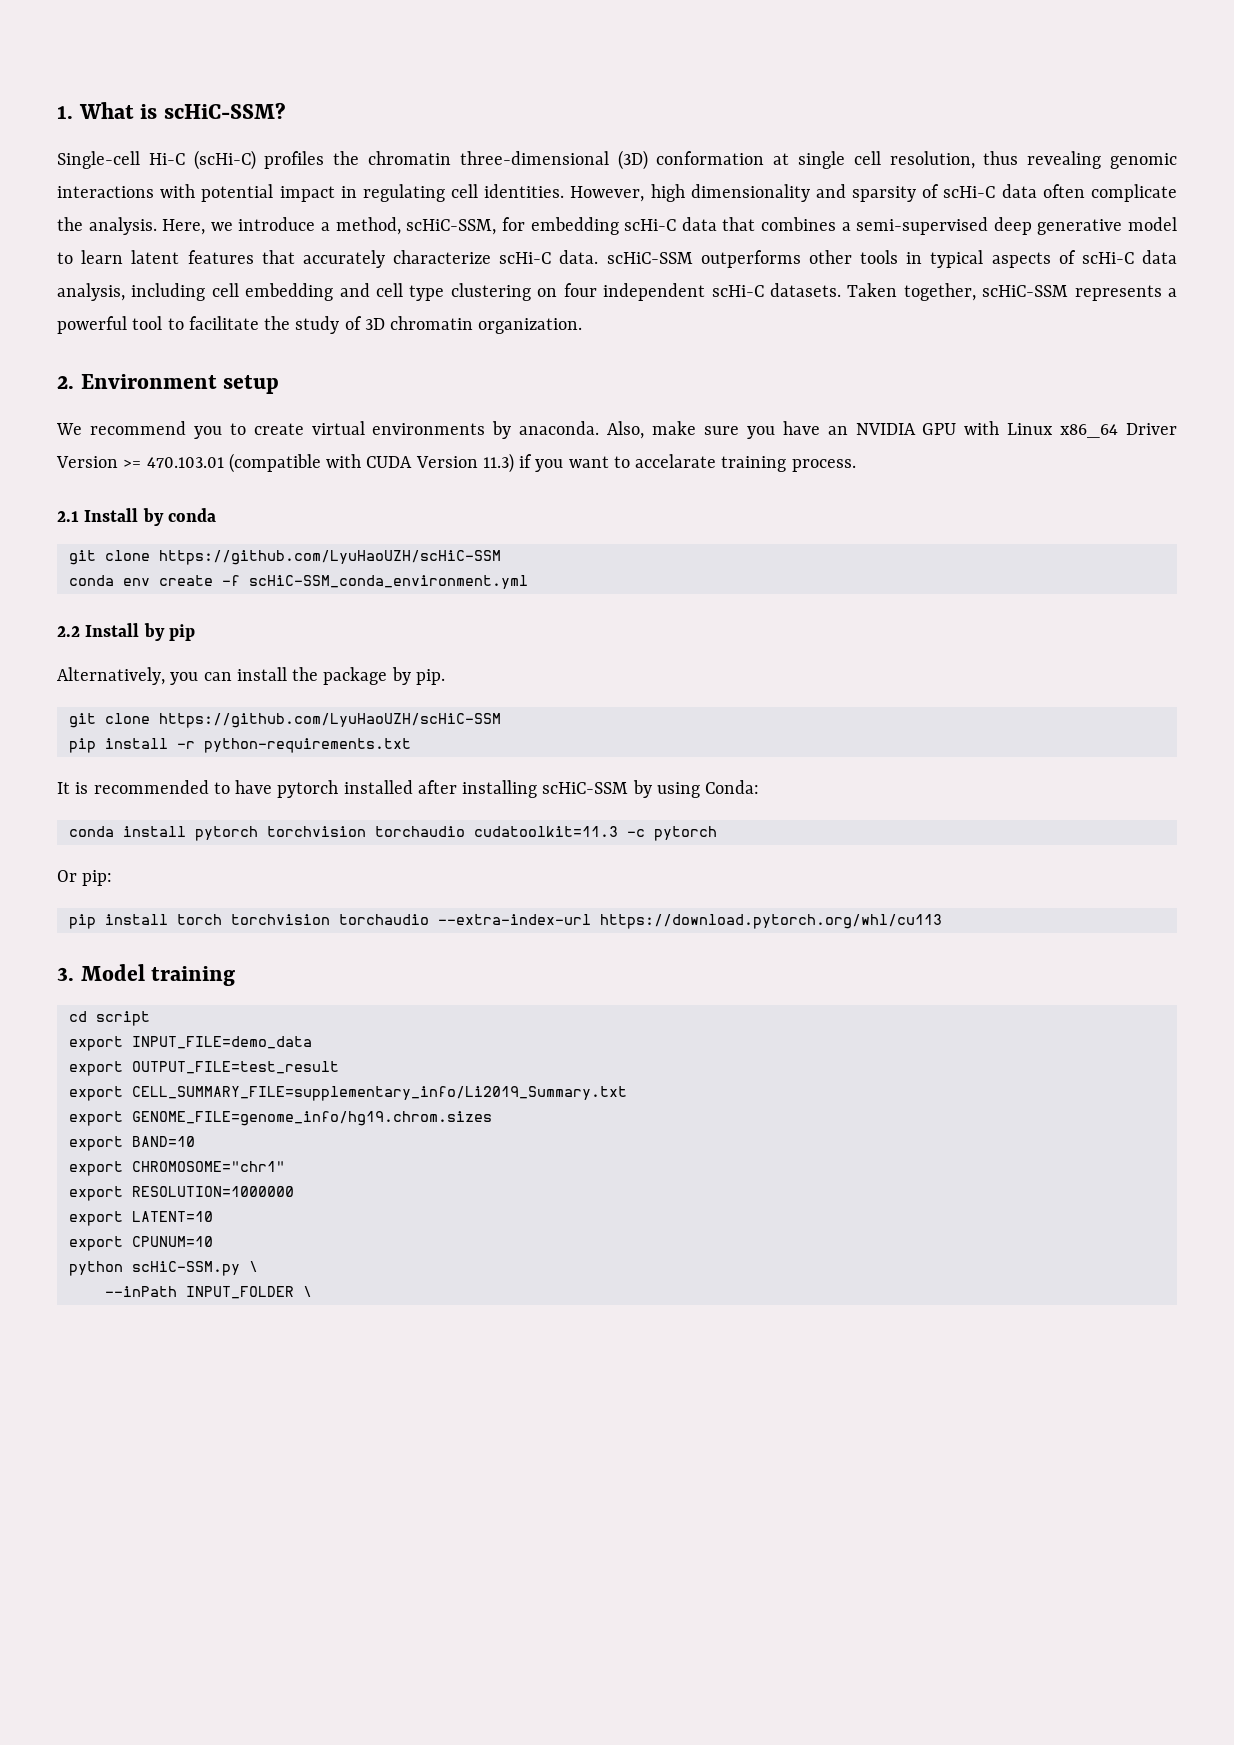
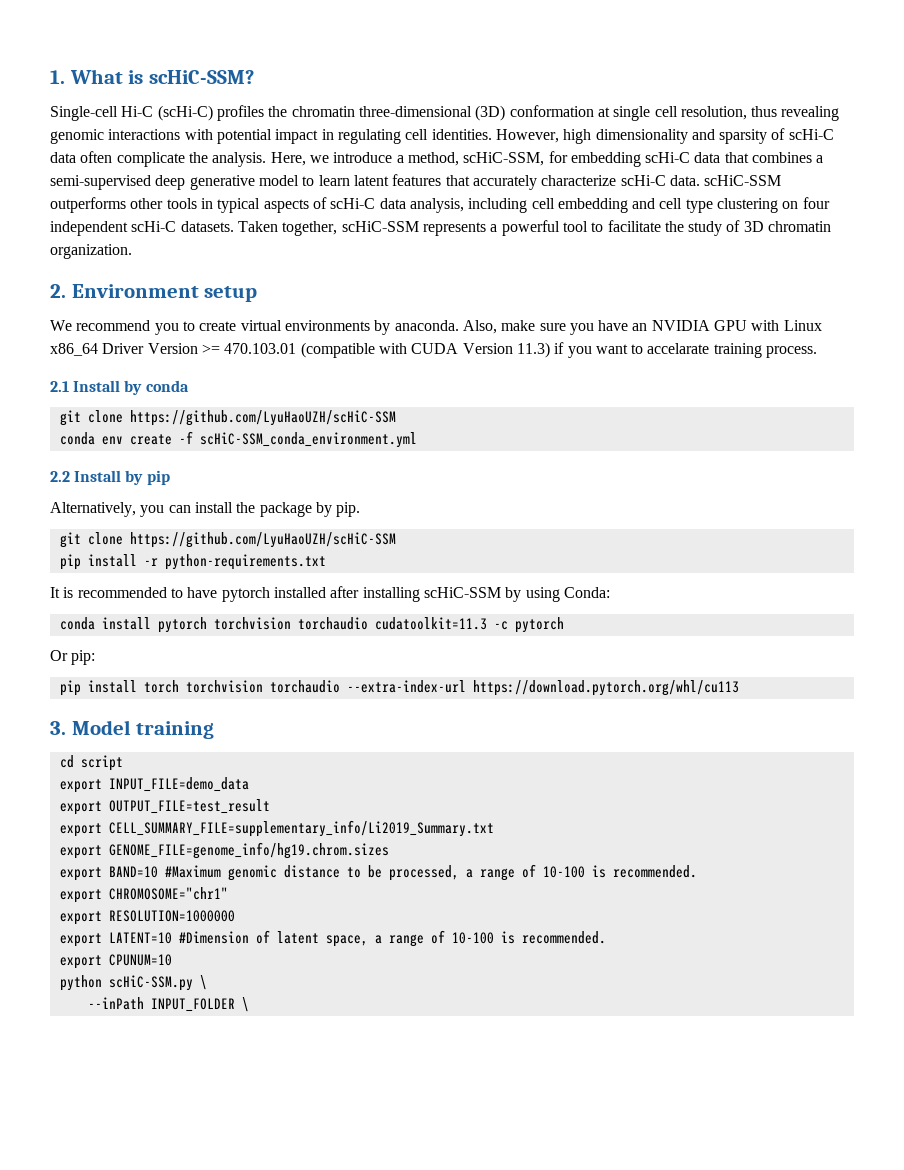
- export BAND=10
+ export BAND=10 #Maximum genomic distance to be processed, a range of 10-100 is recommended.
- export LATENT=10
+ export LATENT=10 #Dimension of latent space, a range of 10-100 is recommended.

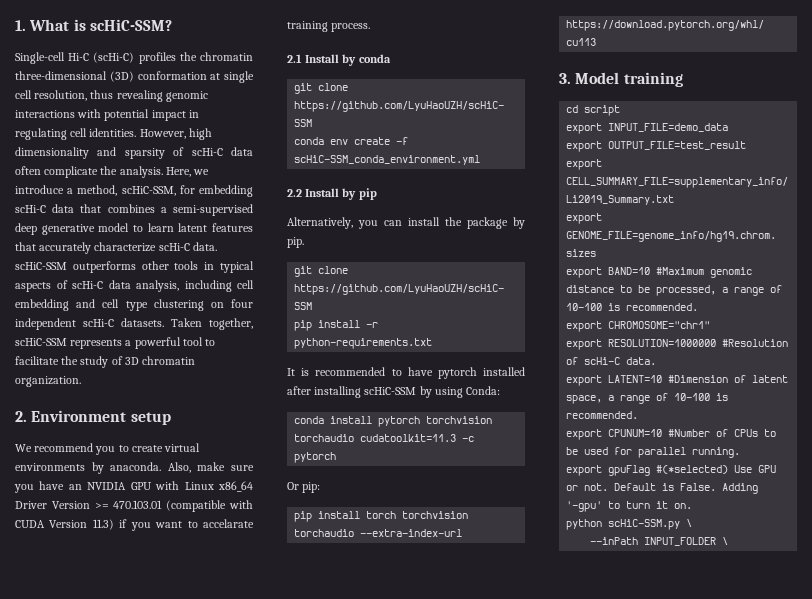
- export RESOLUTION=1000000
+ export RESOLUTION=1000000 #Resolution of scHi-C data.
- export CPUNUM=10
+ export CPUNUM=10 #Number of CPUs to be used for parallel running.
+ export gpuFlag #(*selected) Use GPU or not. Default is False. Adding '-gpu' to turn it on.

